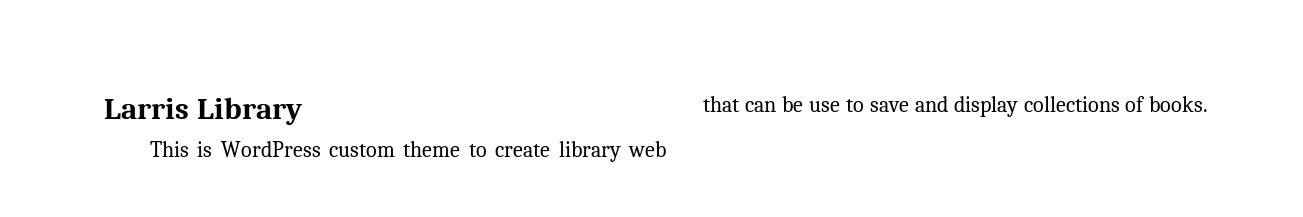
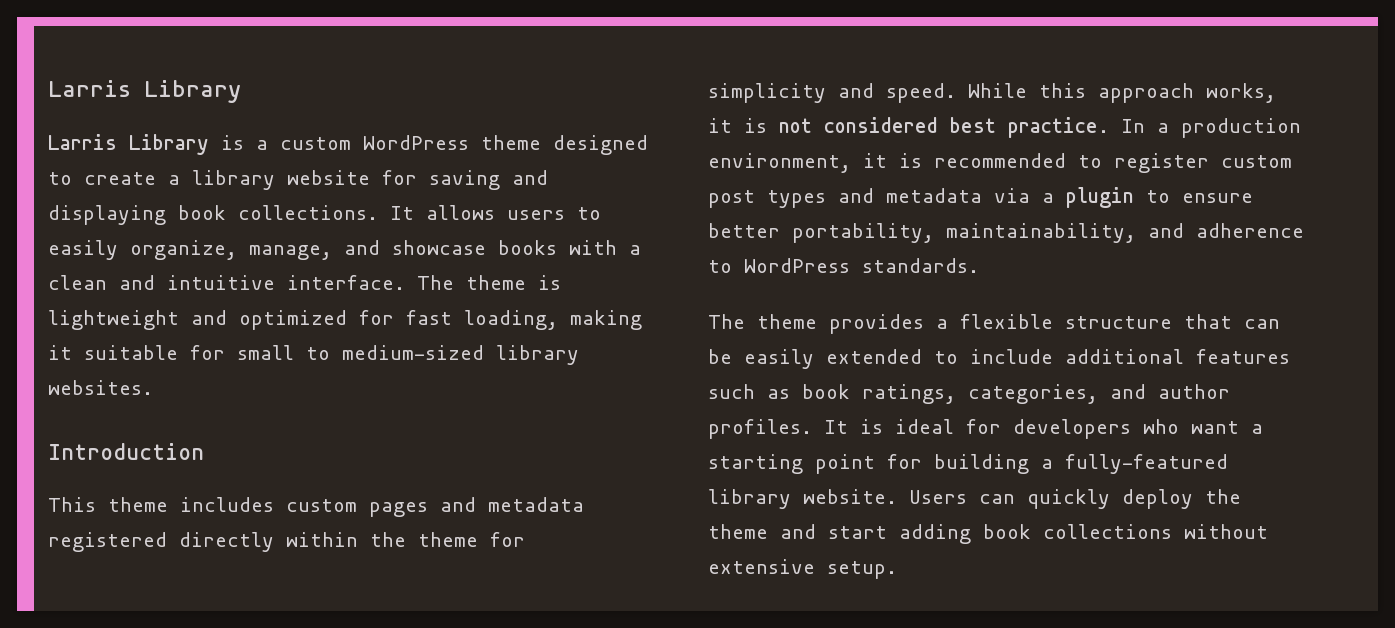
- This is WordPress custom theme to create library web that can be use to save and display collections of books.
+ Larris Library is a custom WordPress theme designed to create a library website for saving and displaying book collections. It allows users to easily organize, manage, and showcase books with a clean and intuitive interface. The theme is lightweight and optimized for fast loading, making it suitable for small to medium-sized library websites.
+ Introduction
+ This theme includes custom pages and metadata registered directly within the theme for simplicity and speed. While this approach works, it is not considered best practice. In a production environment, it is recommended to register custom post types and metadata via a plugin to ensure better portability, maintainability, and adherence to WordPress standards.
+ The theme provides a flexible structure that can be easily extended to include additional features such as book ratings, categories, and author profiles. It is ideal for developers who want a starting point for building a fully-featured library website. Users can quickly deploy the theme and start adding book collections without extensive setup.

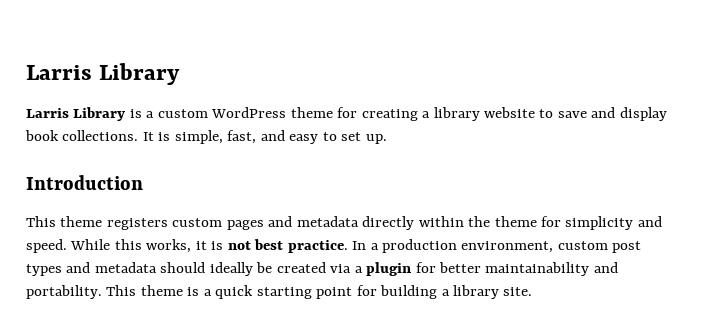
- Larris Library is a custom WordPress theme designed to create a library website for saving and displaying book collections. It allows users to easily organize, manage, and showcase books with a clean and intuitive interface. The theme is lightweight and optimized for fast loading, making it suitable for small to medium-sized library websites.
+ Larris Library is a custom WordPress theme for creating a library website to save and display book collections. It is simple, fast, and easy to set up.
- This theme includes custom pages and metadata registered directly within the theme for simplicity and speed.
+ This theme registers custom pages and metadata directly within the theme for simplicity and speed.
- While this approach works, it is not considered best practice.
+ While this works, it is not best practice.
- In a production environment, it is recommended to register custom post types and metadata via a plugin to ensure better portability, maintainability, and adherence to WordPress standards.
- The theme provides a flexible structure that can be easily extended to include additional features such as book ratings, categories, and author profiles. It is ideal for developers who want a starting point for building a fully-featured library website. Users can quickly deploy the theme and start adding book collections without extensive setup.
+ In a production environment, custom post types and metadata should ideally be created via a plugin for better maintainability and portability. This theme is a quick starting point for building a library site.

